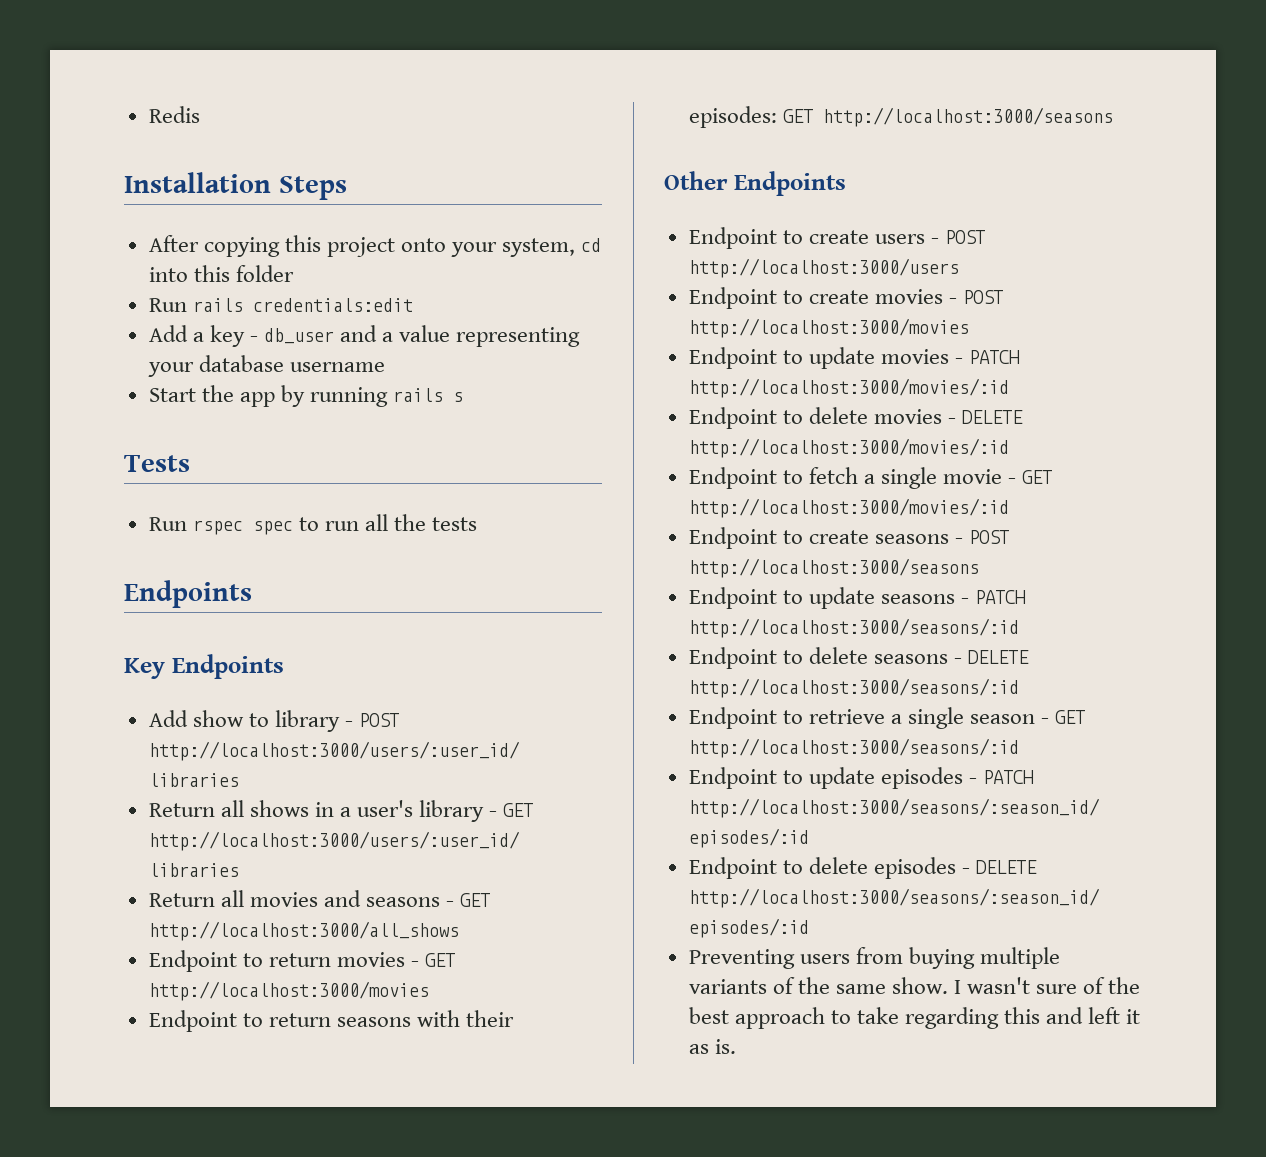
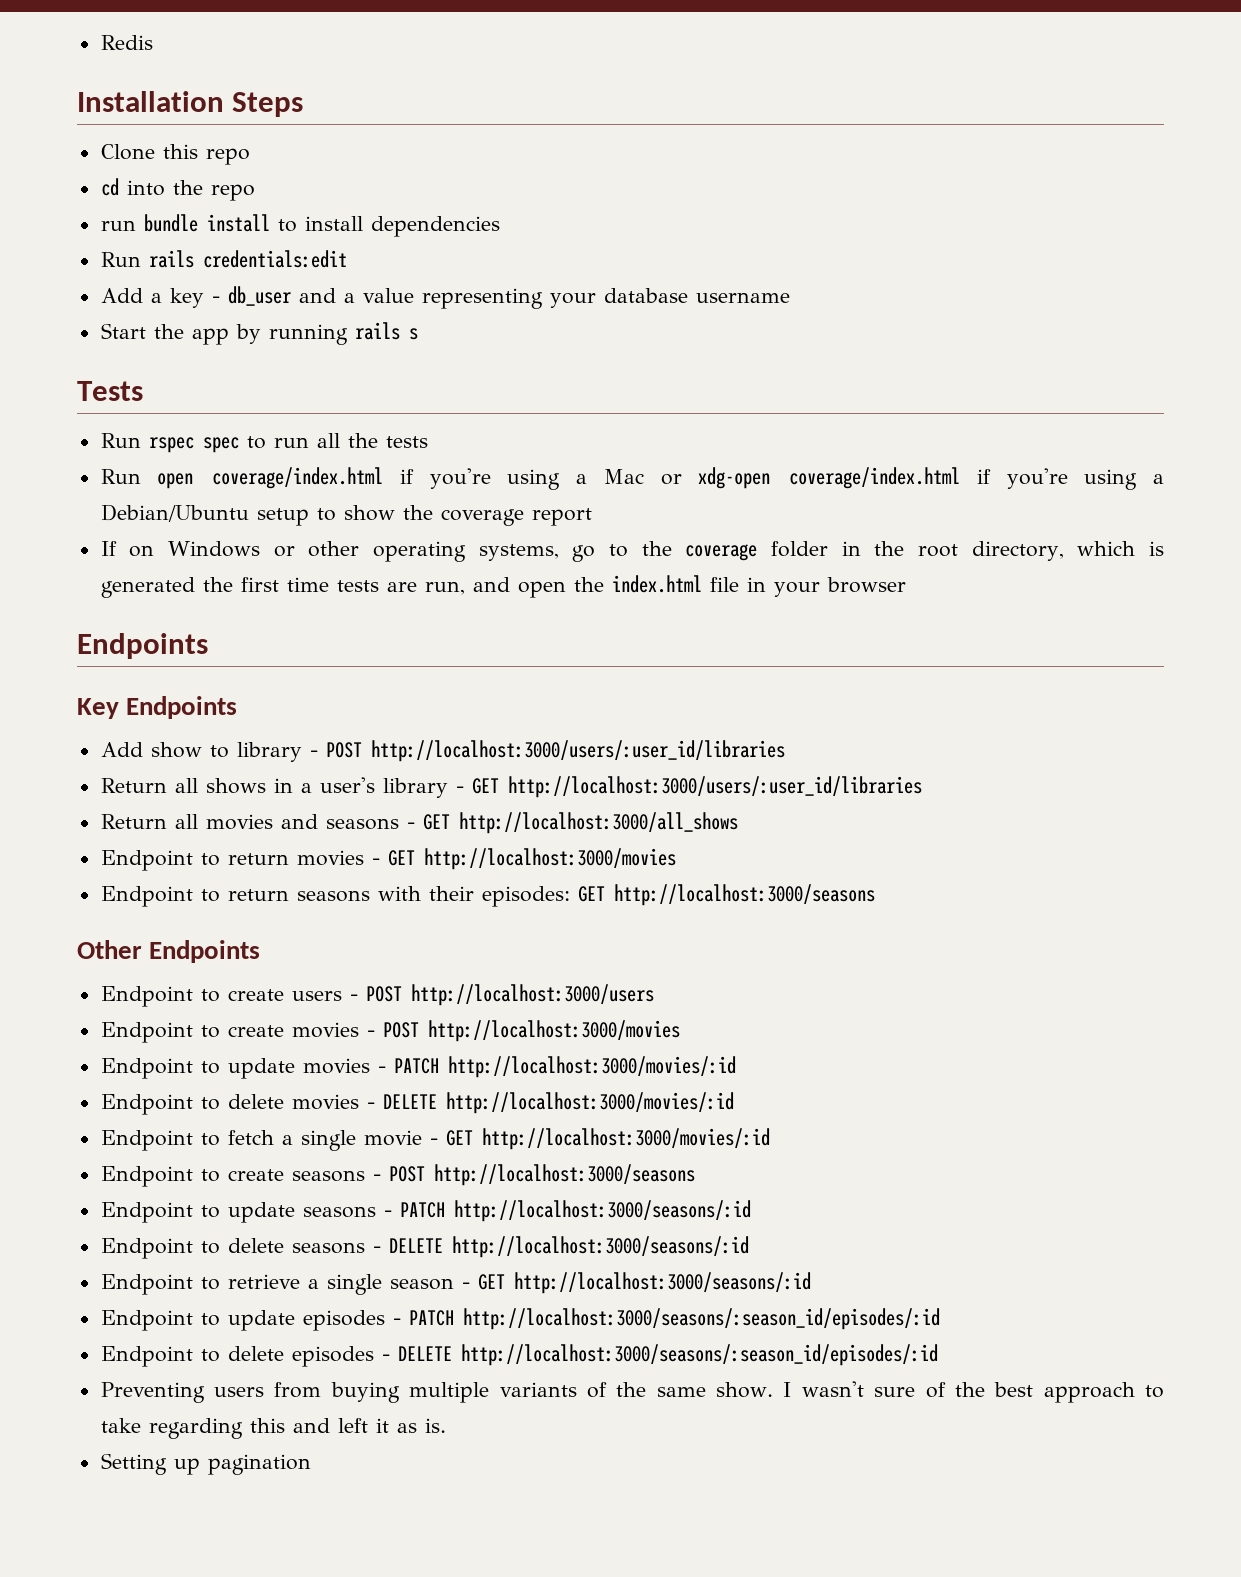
- After copying this project onto your system, cd into this folder
+ Clone this repo
+ cd into the repo
+ run bundle install to install dependencies
+ Run open coverage/index.html if you're using a Mac or xdg-open coverage/index.html if you're using a Debian/Ubuntu setup to show the coverage report
+ If on Windows or other operating systems, go to the coverage folder in the root directory, which is generated the first time tests are run, and open the index.html file in your browser
+ Setting up pagination

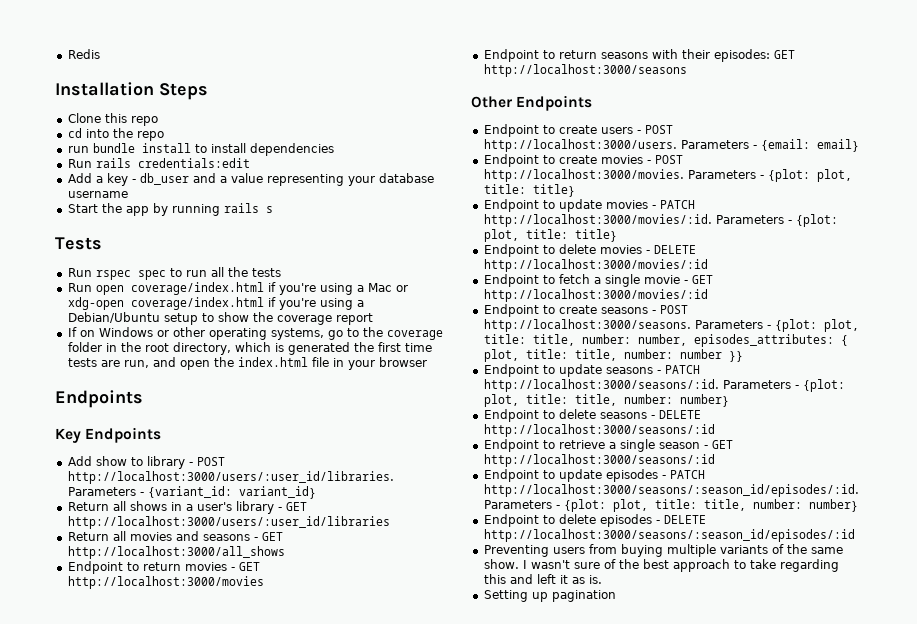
- Add show to library - POST http://localhost:3000/users/:user_id/libraries
+ Add show to library - POST http://localhost:3000/users/:user_id/libraries. Parameters - {variant_id: variant_id}
- Endpoint to create users - POST http://localhost:3000/users
+ Endpoint to create users - POST http://localhost:3000/users. Parameters - {email: email}
- Endpoint to create movies - POST http://localhost:3000/movies
+ Endpoint to create movies - POST http://localhost:3000/movies. Parameters - {plot: plot, title: title}
- Endpoint to update movies - PATCH http://localhost:3000/movies/:id
+ Endpoint to update movies - PATCH http://localhost:3000/movies/:id. Parameters - {plot: plot, title: title}
- Endpoint to create seasons - POST http://localhost:3000/seasons
+ Endpoint to create seasons - POST http://localhost:3000/seasons. Parameters - {plot: plot, title: title, number: number, episodes_attributes: { plot, title: title, number: number }}
- Endpoint to update seasons - PATCH http://localhost:3000/seasons/:id
+ Endpoint to update seasons - PATCH http://localhost:3000/seasons/:id. Parameters - {plot: plot, title: title, number: number}
- Endpoint to update episodes - PATCH http://localhost:3000/seasons/:season_id/episodes/:id
+ Endpoint to update episodes - PATCH http://localhost:3000/seasons/:season_id/episodes/:id. Parameters - {plot: plot, title: title, number: number}

